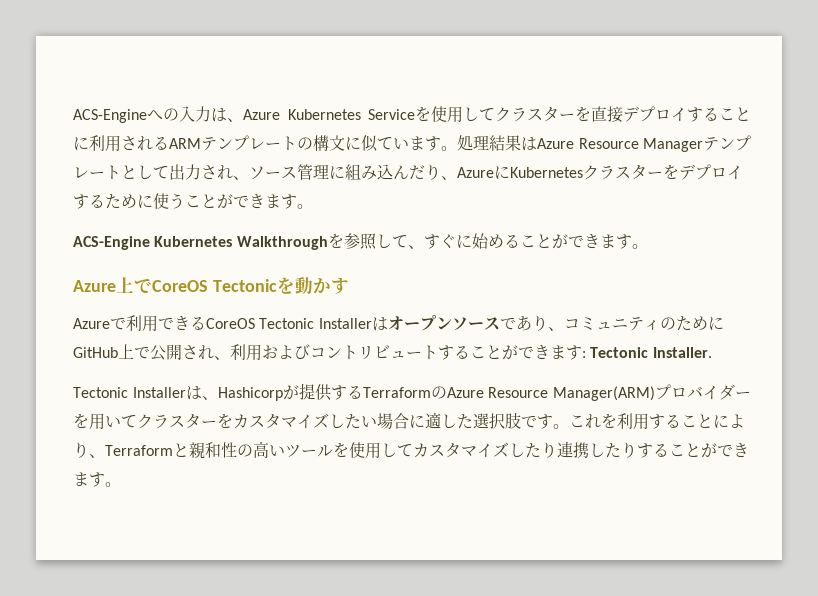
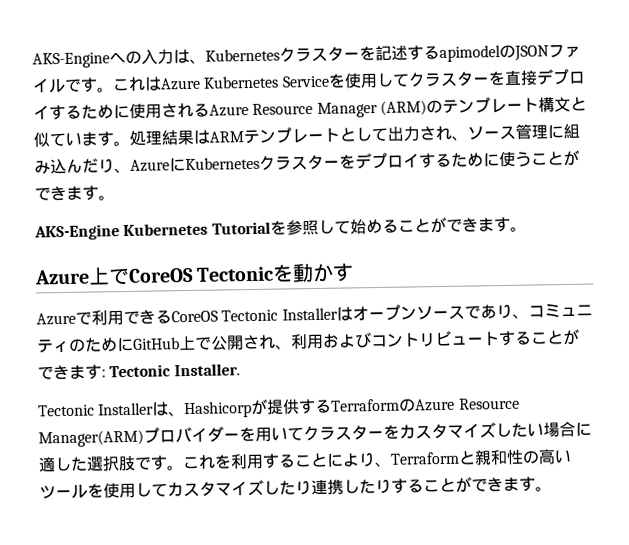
- ACS-Engineへの入力は、Azure Kubernetes Serviceを使用してクラスターを直接デプロイすることに利用されるARMテンプレートの構文に似ています。
+ AKS-Engineへの入力は、Kubernetesクラスターを記述するapimodelのJSONファイルです。これはAzure Kubernetes Serviceを使用してクラスターを直接デプロイするために使用されるAzure Resource Manager (ARM)のテンプレート構文と似ています。
- 処理結果はAzure Resource Managerテンプレートとして出力され、ソース管理に組み込んだり、AzureにKubernetesクラスターをデプロイするために使うことができます。
+ 処理結果はARMテンプレートとして出力され、ソース管理に組み込んだり、AzureにKubernetesクラスターをデプロイするために使うことができます。
- ACS-Engine Kubernetes Walkthroughを参照して、すぐに始めることができます。
+ AKS-Engine Kubernetes Tutorialを参照して始めることができます。

